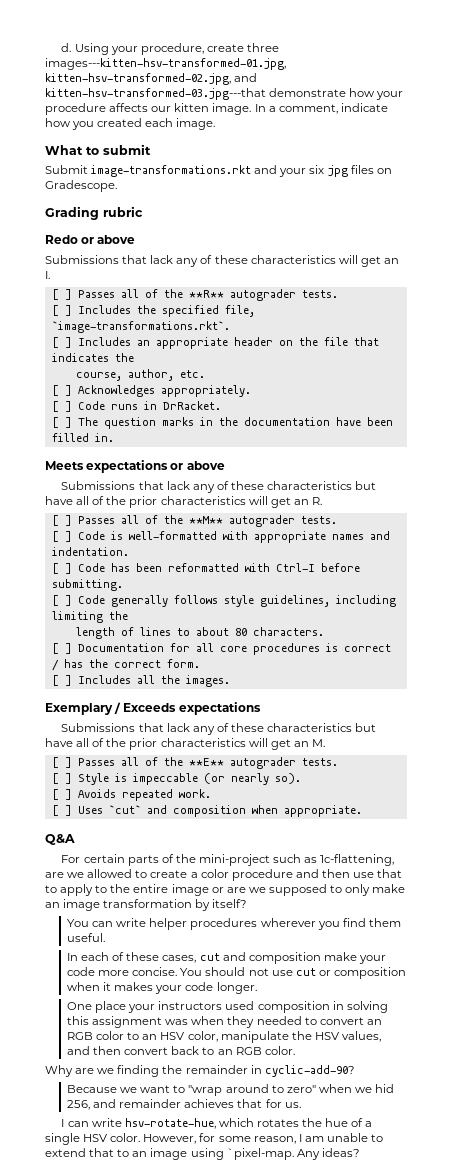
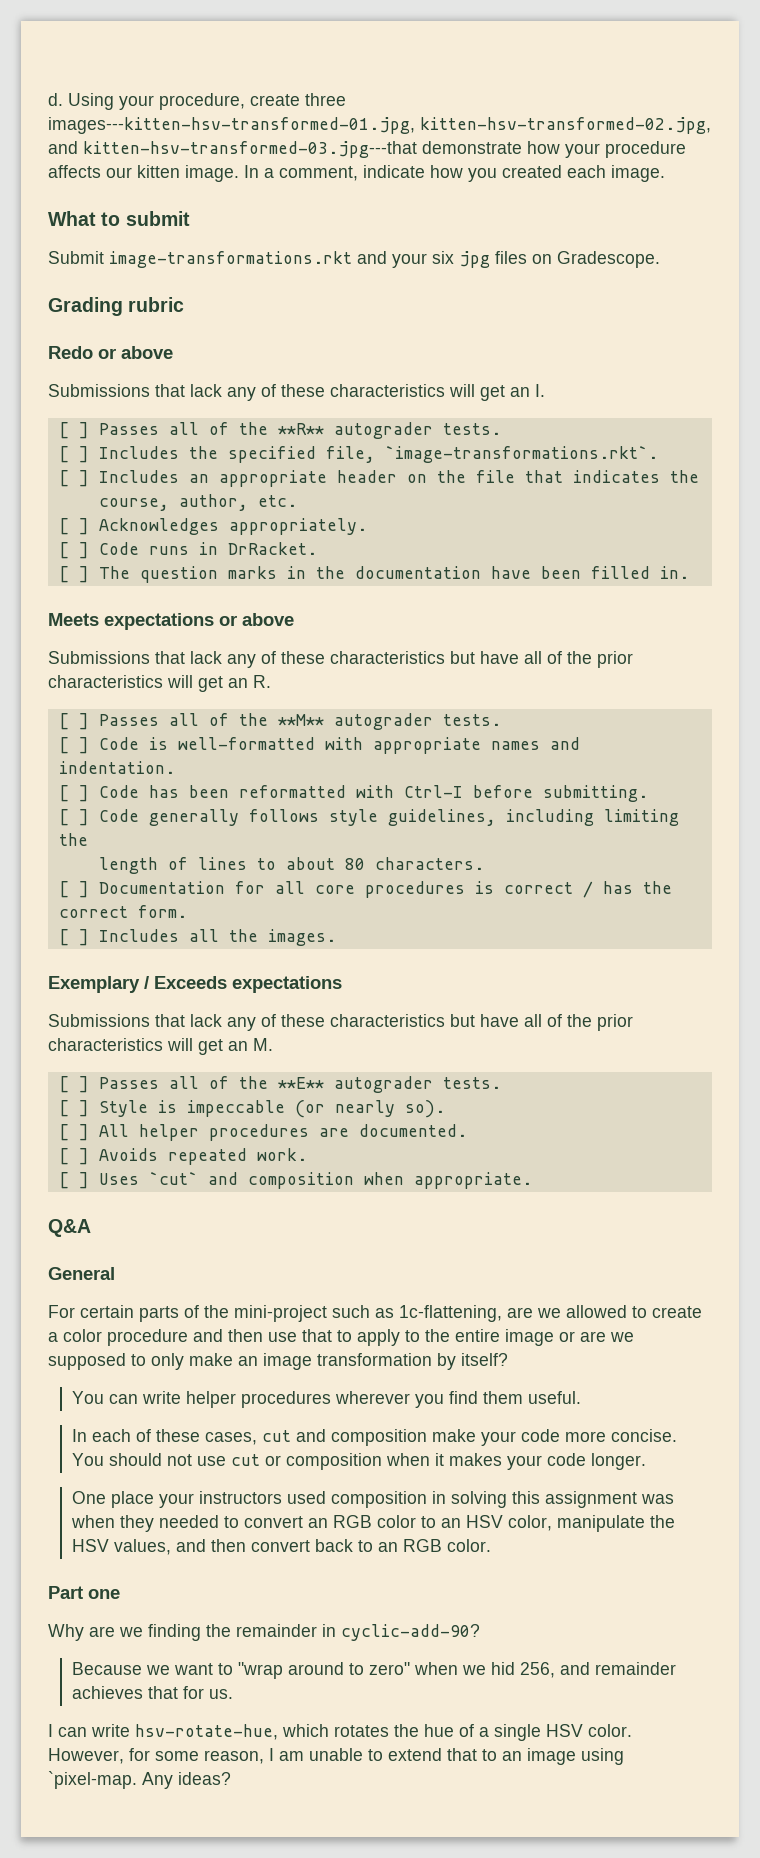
+ [ ] All helper procedures are documented.
+ General
+ Part one

